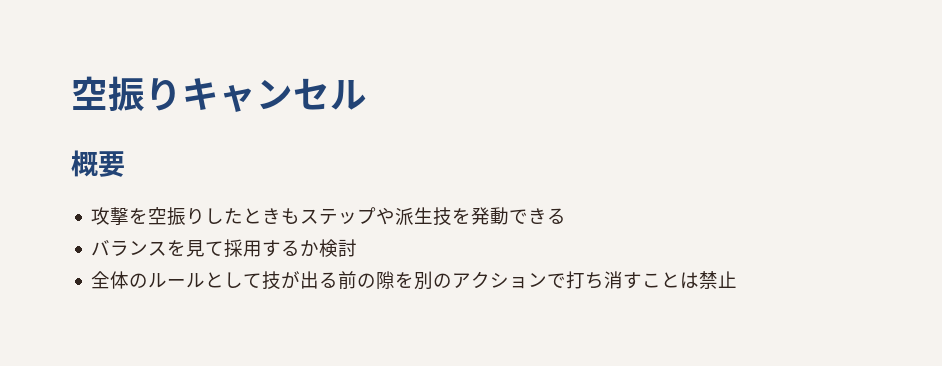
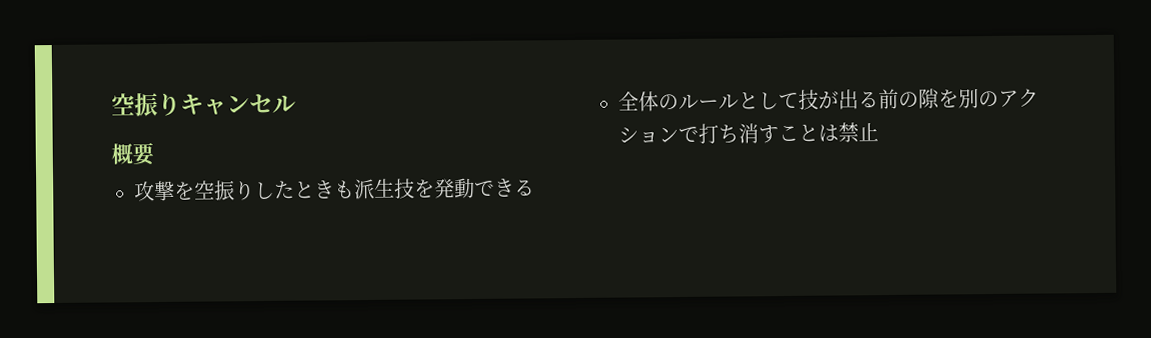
- 攻撃を空振りしたときもステップや派生技を発動できる
+ 攻撃を空振りしたときも派生技を発動できる
- バランスを見て採用するか検討

